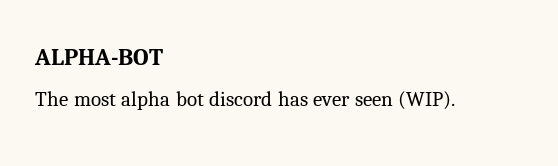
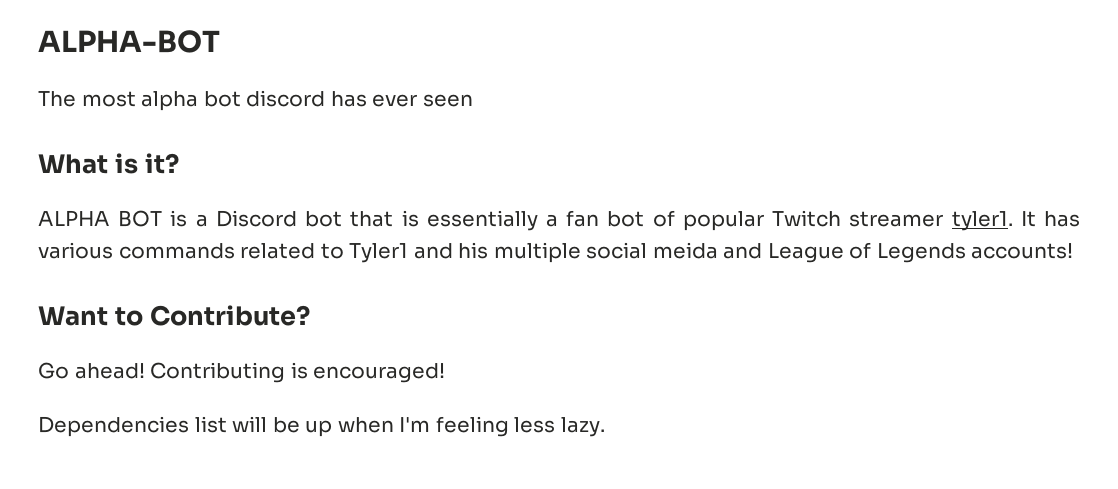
- The most alpha bot discord has ever seen (WIP).
+ The most alpha bot discord has ever seen
+ What is it?
+ ALPHA BOT is a Discord bot that is essentially a fan bot of popular Twitch streamer tyler1. It has various commands related to Tyler1 and his multiple social meida and League of Legends accounts!
+ Want to Contribute?
+ Go ahead! Contributing is encouraged!
+ Dependencies list will be up when I'm feeling less lazy.

